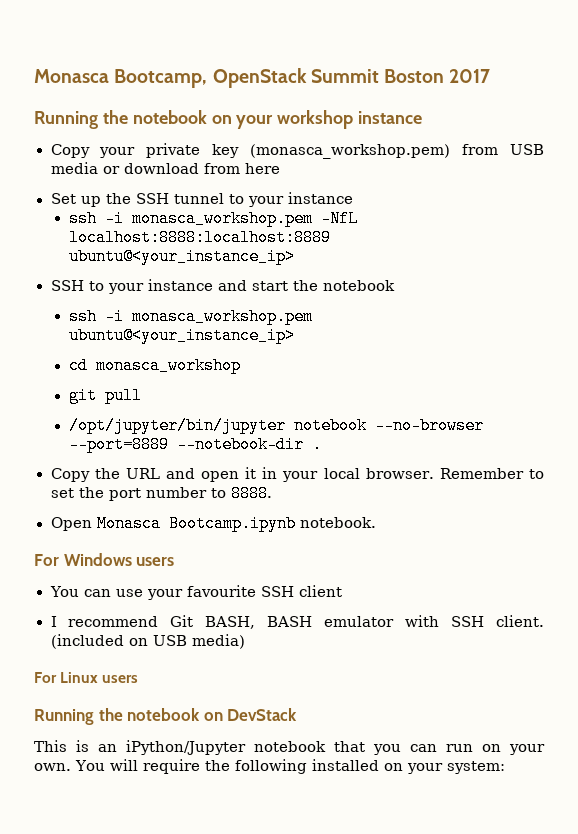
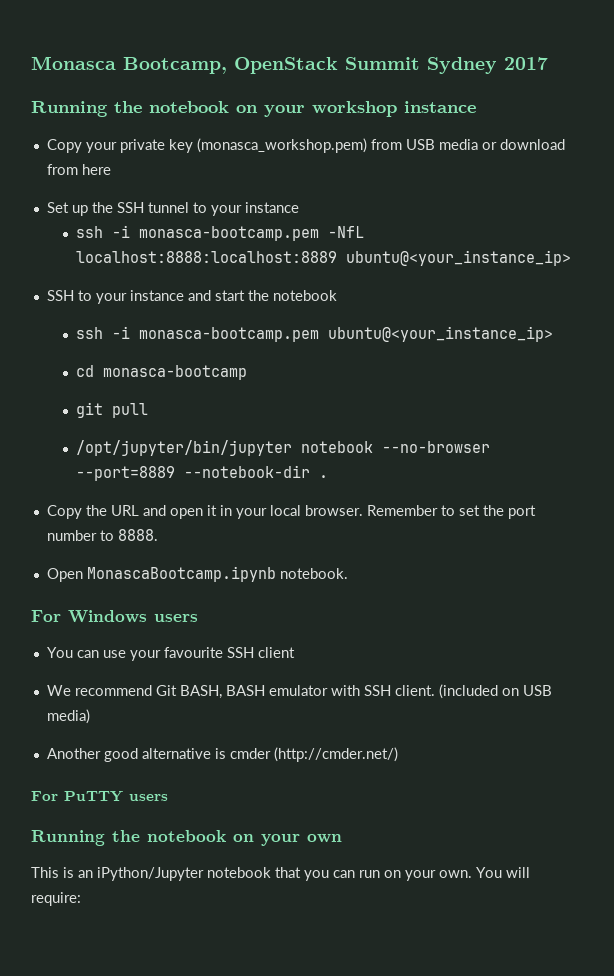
- Monasca Bootcamp, OpenStack Summit Boston 2017
+ Monasca Bootcamp, OpenStack Summit Sydney 2017
- ssh -i monasca_workshop.pem -NfL localhost:8888:localhost:8889 ubuntu@<your_instance_ip>
+ ssh -i monasca-bootcamp.pem -NfL localhost:8888:localhost:8889 ubuntu@<your_instance_ip>
- ssh -i monasca_workshop.pem ubuntu@<your_instance_ip>
+ ssh -i monasca-bootcamp.pem ubuntu@<your_instance_ip>
- cd monasca_workshop
+ cd monasca-bootcamp
- Open Monasca Bootcamp.ipynb notebook.
+ Open MonascaBootcamp.ipynb notebook.
- I recommend Git BASH, BASH emulator with SSH client.
+ We recommend Git BASH, BASH emulator with SSH client.
- For Linux users
+ Another good alternative is cmder (http://cmder.net/)
+ For PuTTY users
- Running the notebook on DevStack
+ Running the notebook on your own
- You will require the following installed on your system:
+ You will require:

